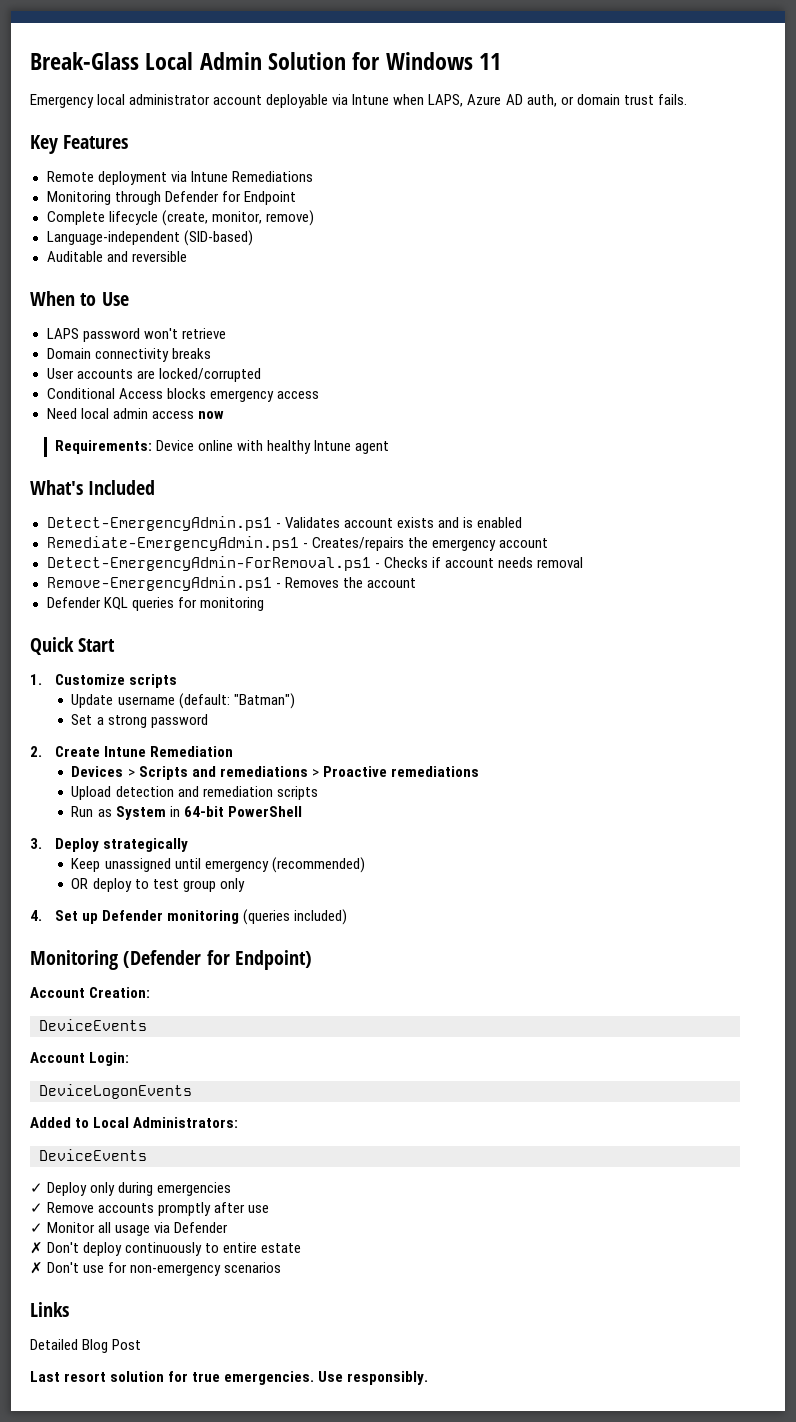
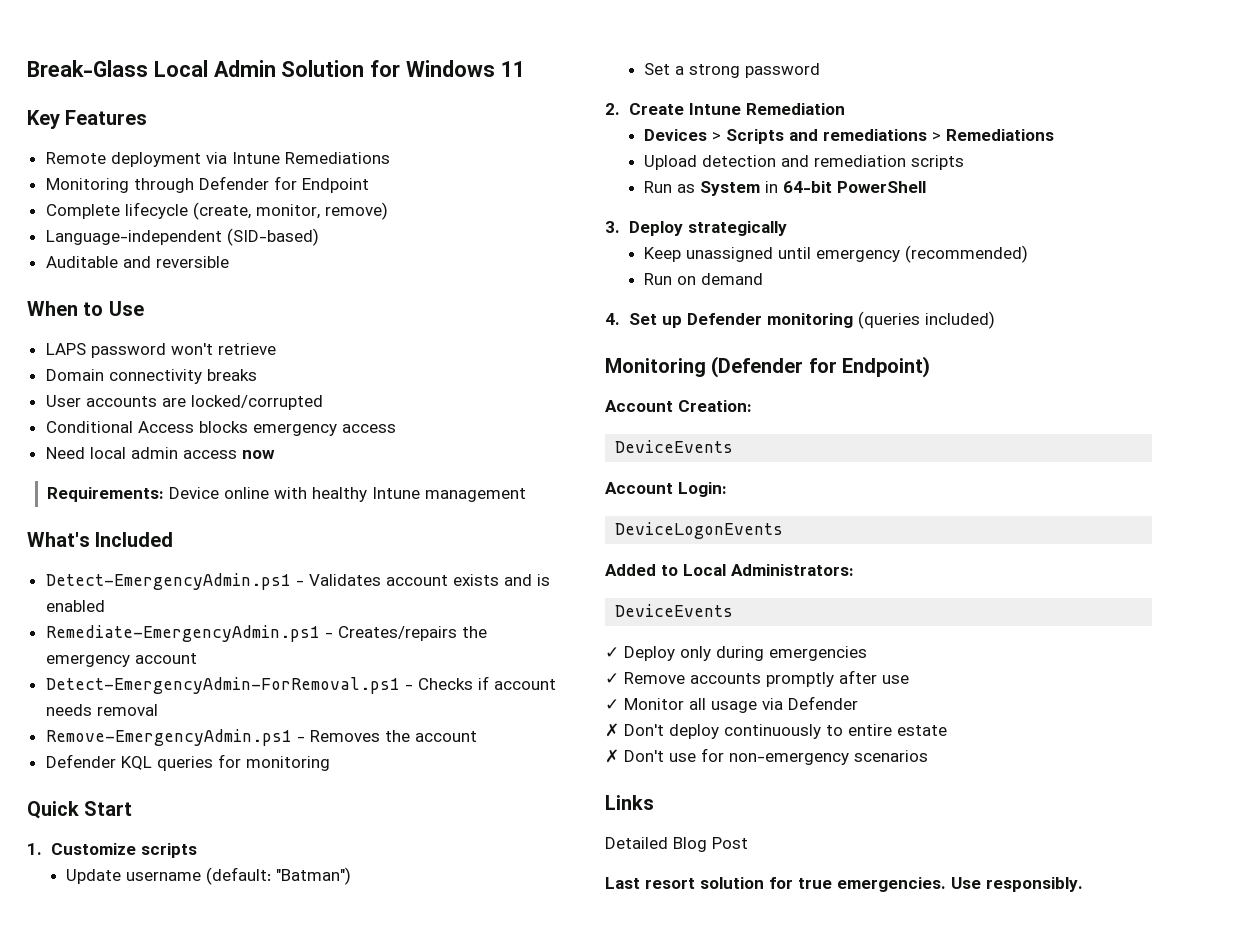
- Emergency local administrator account deployable via Intune when LAPS, Azure AD auth, or domain trust fails.
- Requirements: Device online with healthy Intune agent
+ Requirements: Device online with healthy Intune management
- Devices > Scripts and remediations > Proactive remediations
+ Devices > Scripts and remediations > Remediations
- OR deploy to test group only
+ Run on demand

